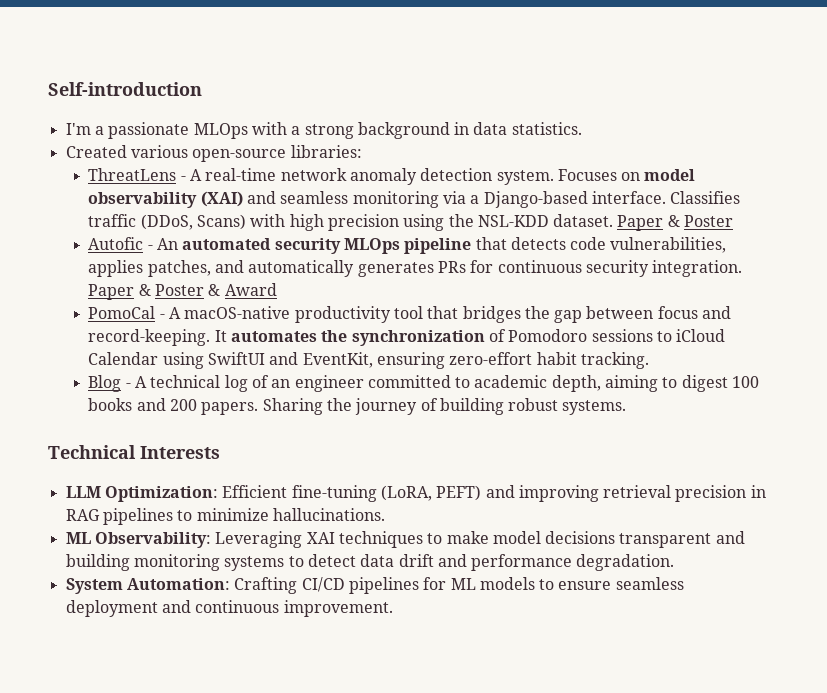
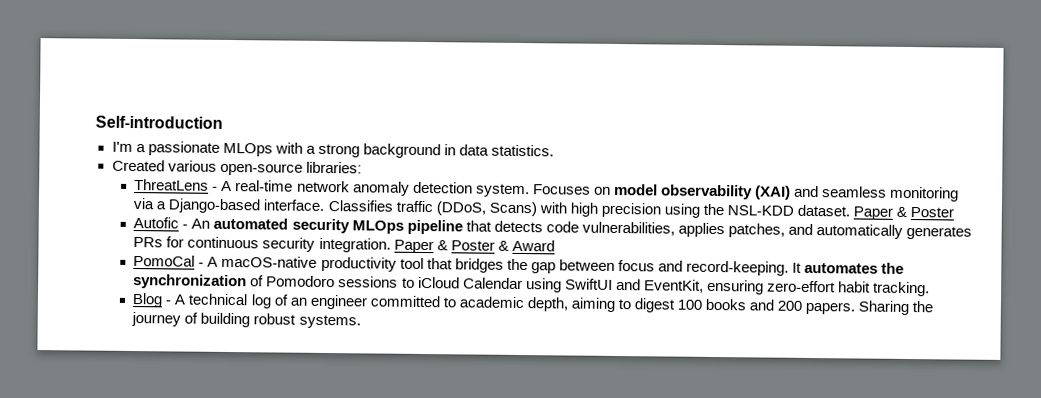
- Technical Interests
- LLM Optimization: Efficient fine-tuning (LoRA, PEFT) and improving retrieval precision in RAG pipelines to minimize hallucinations.
- ML Observability: Leveraging XAI techniques to make model decisions transparent and building monitoring systems to detect data drift and performance degradation.
- System Automation: Crafting CI/CD pipelines for ML models to ensure seamless deployment and continuous improvement.

